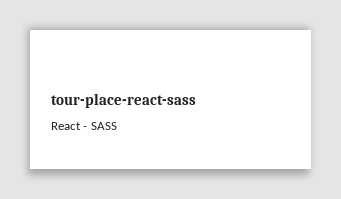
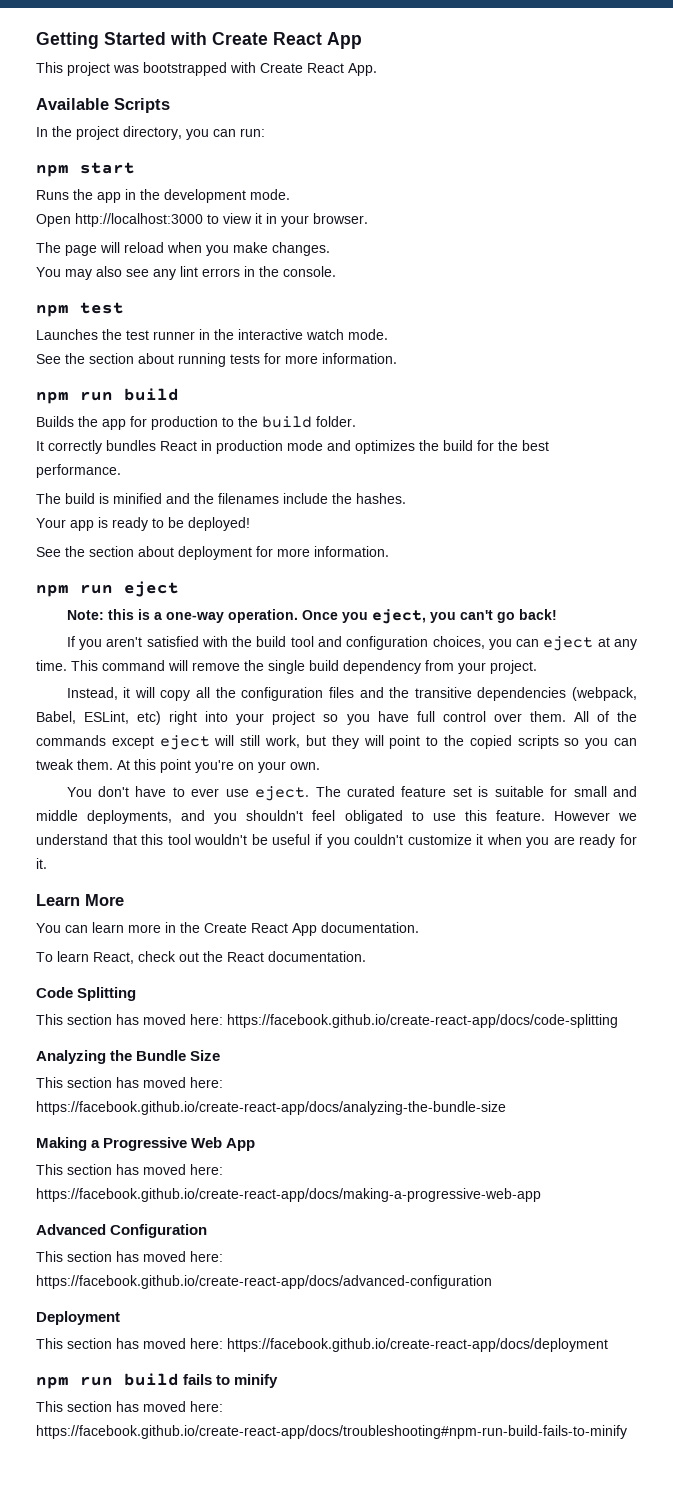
- tour-place-react-sass
- React - SASS
+ Getting Started with Create React App
+ This project was bootstrapped with Create React App.
+ Available Scripts
+ In the project directory, you can run:
+ npm start
+ Runs the app in the development mode.
+ Open http://localhost:3000 to view it in your browser.
+ The page will reload when you make changes.
+ You may also see any lint errors in the console.
+ npm test
+ Launches the test runner in the interactive watch mode.
+ See the section about running tests for more information.
+ npm run build
+ Builds the app for production to the build folder.
+ It correctly bundles React in production mode and optimizes the build for the best performance.
+ The build is minified and the filenames include the hashes.
+ Your app is ready to be deployed!
+ See the section about deployment for more information.
+ npm run eject
+ Note: this is a one-way operation. Once you eject, you can't go back!
+ If you aren't satisfied with the build tool and configuration choices, you can eject at any time. This command will remove the single build dependency from your project.
+ Instead, it will copy all the configuration files and the transitive dependencies (webpack, Babel, ESLint, etc) right into your project so you have full control over them. All of the commands except eject will still work, but they will point to the copied scripts so you can tweak them. At this point you're on your own.
+ You don't have to ever use eject. The curated feature set is suitable for small and middle deployments, and you shouldn't feel obligated to use this feature. However we understand that this tool wouldn't be useful if you couldn't customize it when you are ready for it.
+ Learn More
+ You can learn more in the Create React App documentation.
+ To learn React, check out the React documentation.
+ Code Splitting
+ This section has moved here: https://facebook.github.io/create-react-app/docs/code-splitting
+ Analyzing the Bundle Size
+ This section has moved here: https://facebook.github.io/create-react-app/docs/analyzing-the-bundle-size
+ Making a Progressive Web App
+ This section has moved here: https://facebook.github.io/create-react-app/docs/making-a-progressive-web-app
+ Advanced Configuration
+ This section has moved here: https://facebook.github.io/create-react-app/docs/advanced-configuration
+ Deployment
+ This section has moved here: https://facebook.github.io/create-react-app/docs/deployment
+ npm run build fails to minify
+ This section has moved here: https://facebook.github.io/create-react-app/docs/troubleshooting#npm-run-build-fails-to-minify

